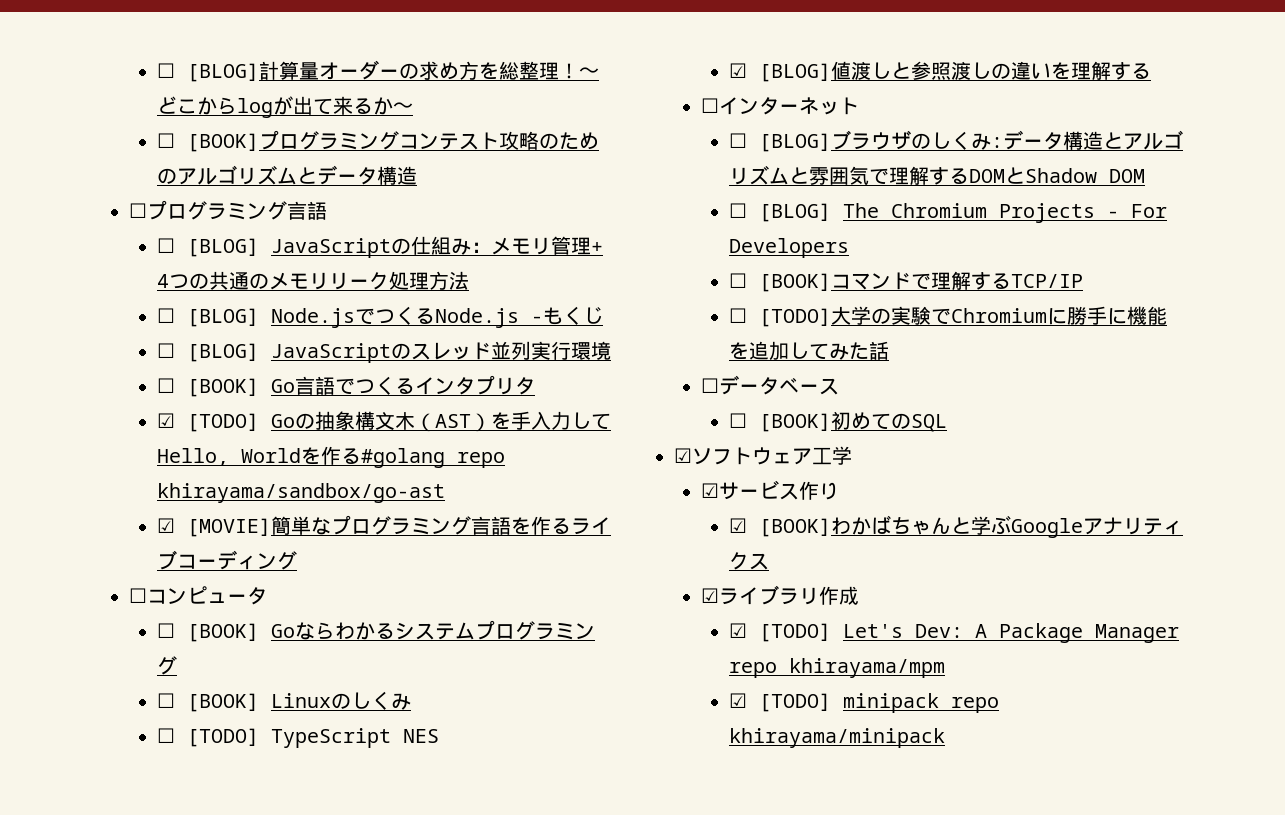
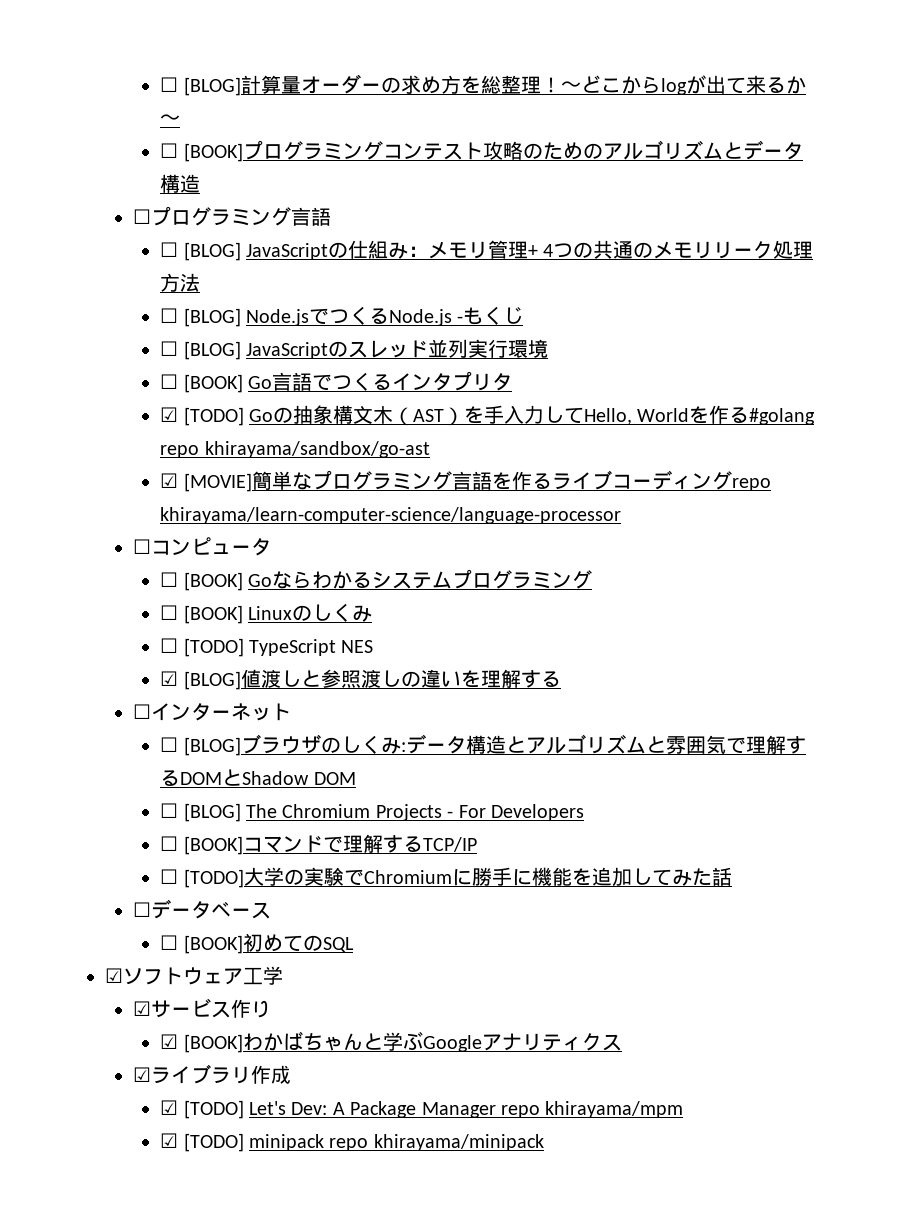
- ☑ [MOVIE]簡単なプログラミング言語を作るライブコーディング
+ ☑ [MOVIE]簡単なプログラミング言語を作るライブコーディングrepo khirayama/learn-computer-science/language-processor

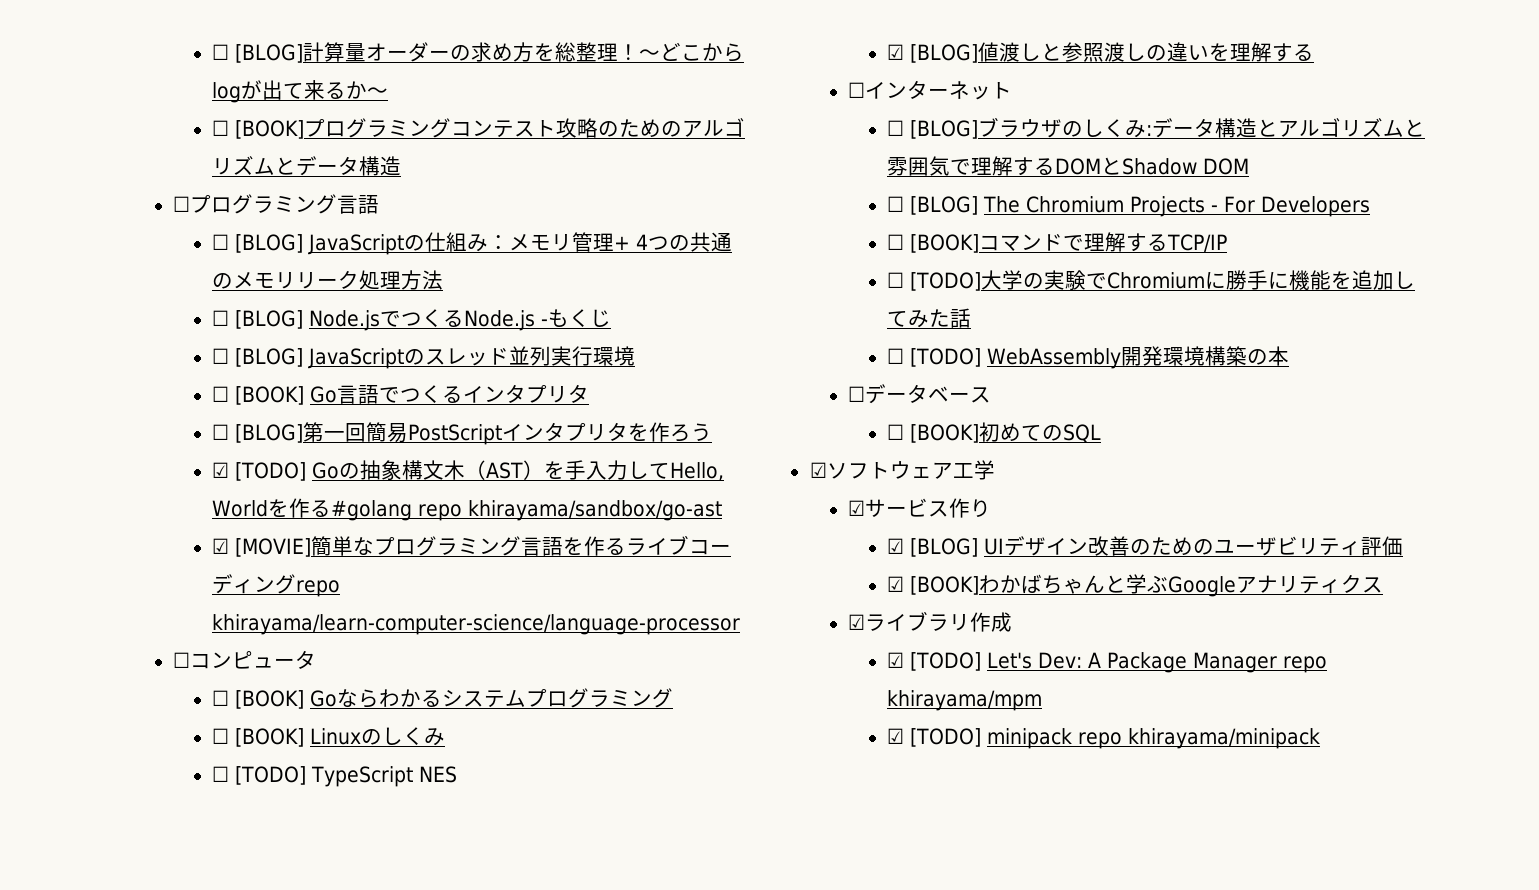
+ ☐ [BLOG]第一回簡易PostScriptインタプリタを作ろう
+ ☐ [TODO] WebAssembly開発環境構築の本
+ ☑ [BLOG] UIデザイン改善のためのユーザビリティ評価

